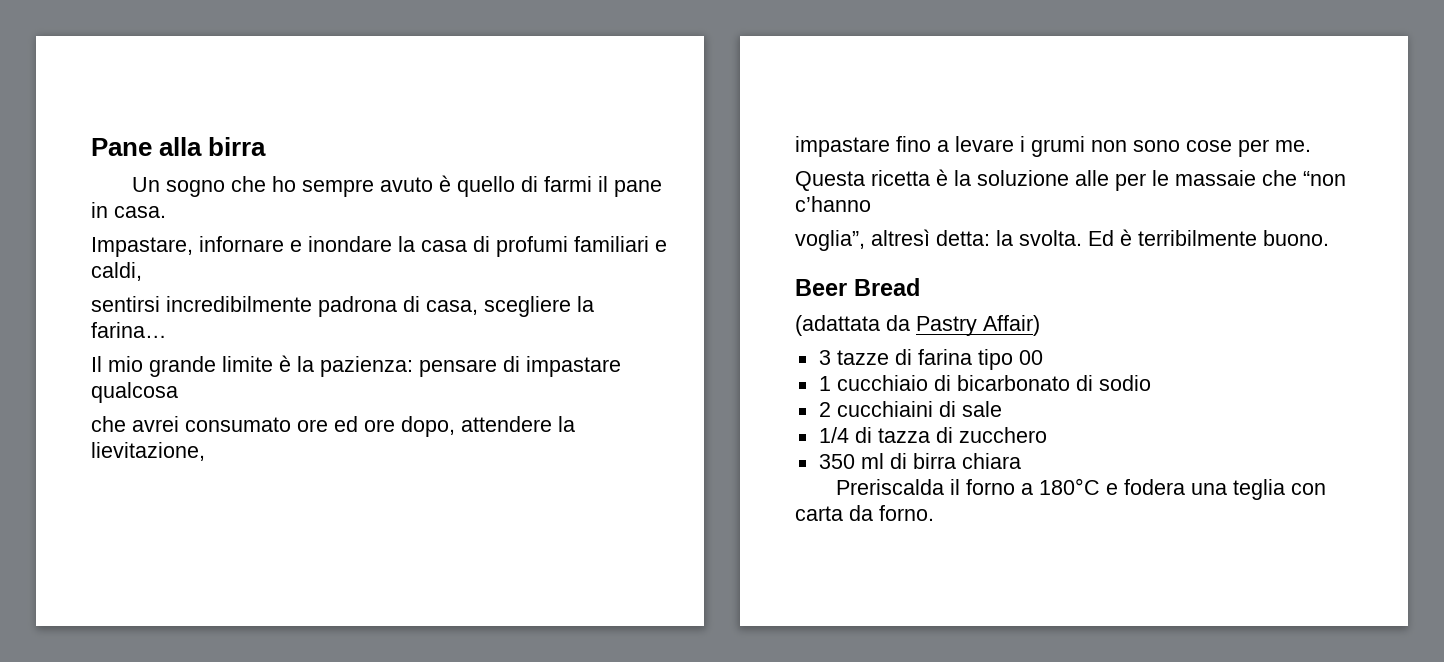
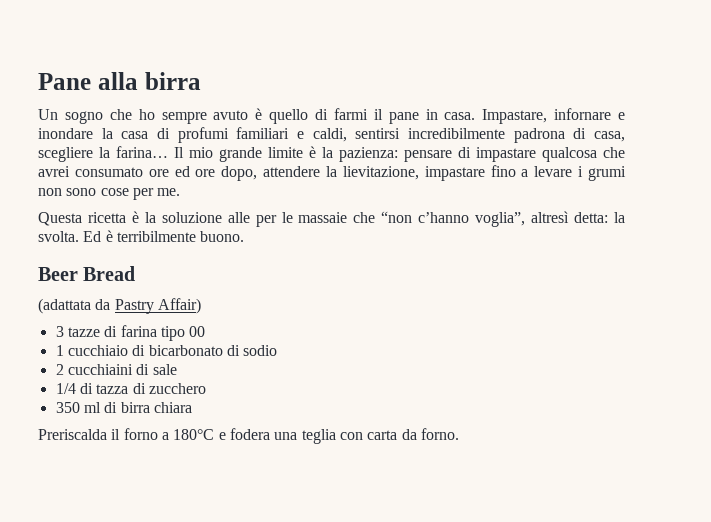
- Un sogno che ho sempre avuto è quello di farmi il pane in casa.
- Impastare, infornare e inondare la casa di profumi familiari e caldi,
- sentirsi incredibilmente padrona di casa, scegliere la farina…
- Il mio grande limite è la pazienza:
+ Un sogno che ho sempre avuto è quello di farmi il pane in casa. Impastare, infornare e inondare la casa di profumi familiari e caldi, sentirsi incredibilmente padrona di casa, scegliere la farina… Il mio grande limite è la pazienza:
- pensare di impastare qualcosa
- che avrei consumato ore ed ore dopo, attendere la lievitazione,
- impastare fino a levare i grumi non sono cose per me.
+ pensare di impastare qualcosa che avrei consumato ore ed ore dopo, attendere la lievitazione, impastare fino a levare i grumi non sono cose per me.
- Questa ricetta è la soluzione alle per le massaie che “non c’hanno
- voglia”, altresì detta: la svolta.
+ Questa ricetta è la soluzione alle per le massaie che “non c’hanno voglia”, altresì detta: la svolta.

